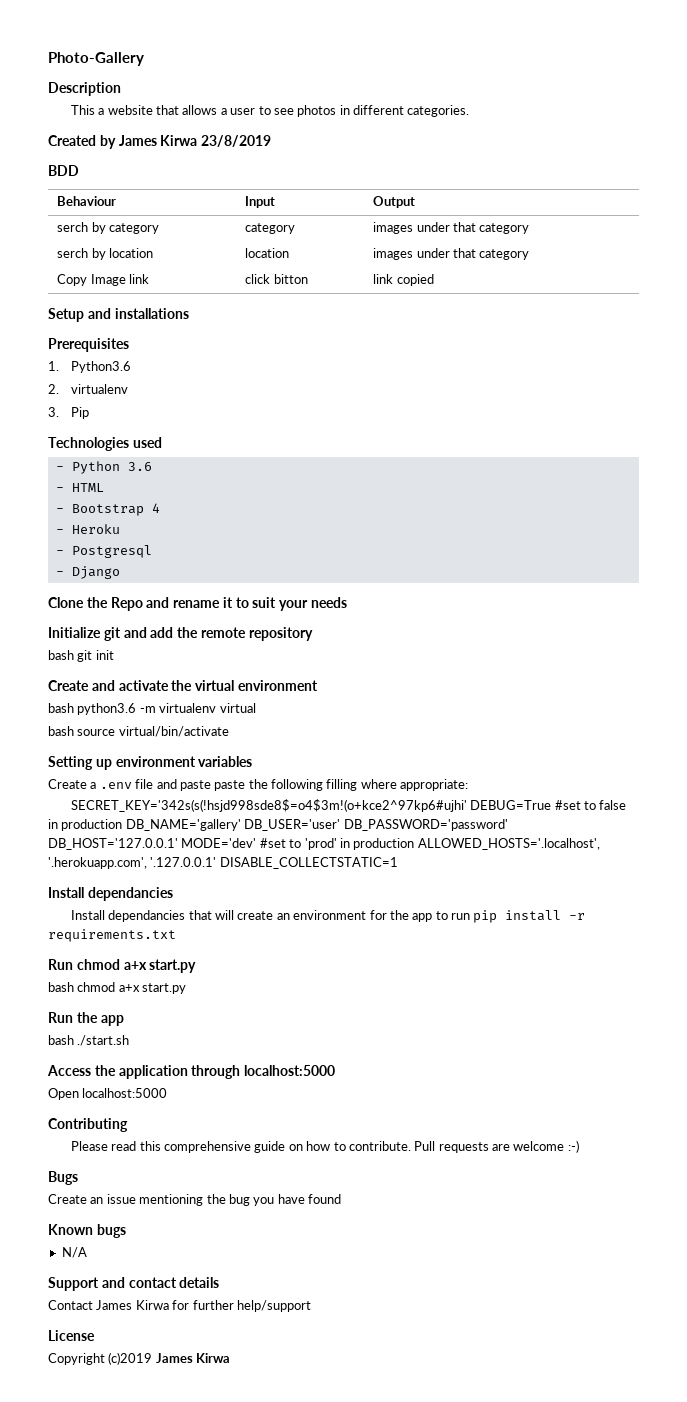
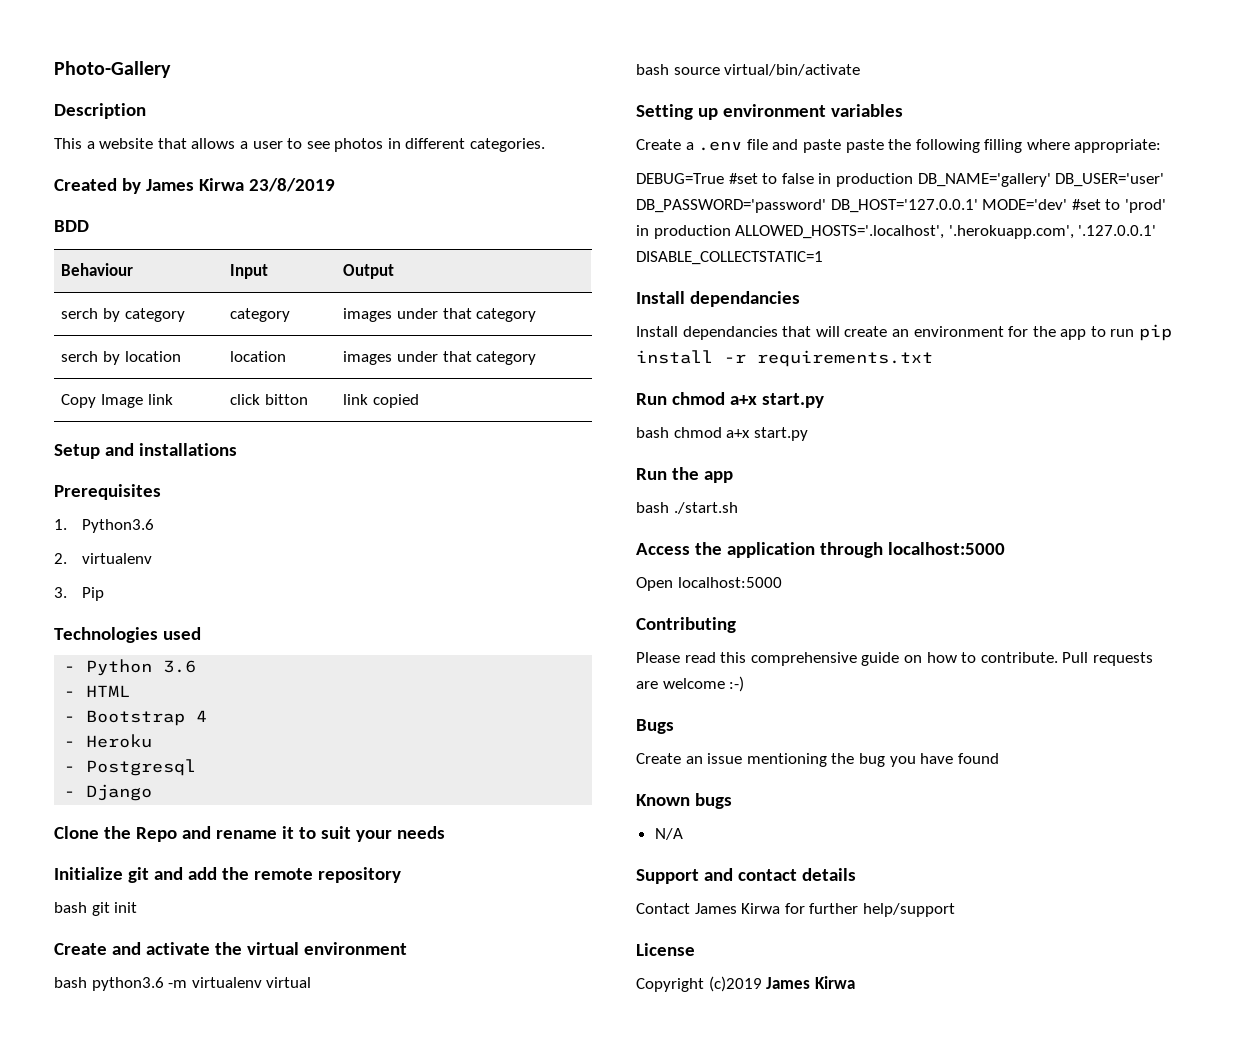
- SECRET_KEY='342s(s(!hsjd998sde8$=o4$3m!(o+kce2^97kp6#ujhi' DEBUG=True #set to false in production DB_NAME='gallery' DB_USER='user' DB_PASSWORD='password' DB_HOST='127.0.0.1' MODE='dev' #set to 'prod' in production ALLOWED_HOSTS='.localhost', '.herokuapp.com', '.127.0.0.1' DISABLE_COLLECTSTATIC=1
+ DEBUG=True #set to false in production DB_NAME='gallery' DB_USER='user' DB_PASSWORD='password' DB_HOST='127.0.0.1' MODE='dev' #set to 'prod' in production ALLOWED_HOSTS='.localhost', '.herokuapp.com', '.127.0.0.1' DISABLE_COLLECTSTATIC=1

